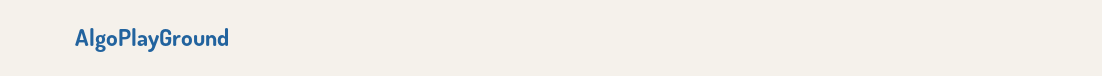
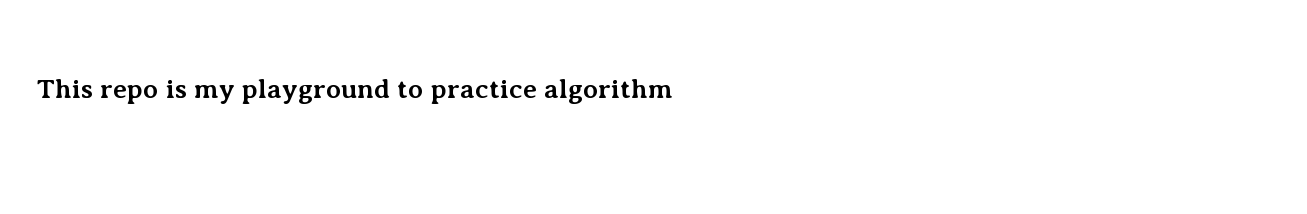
- AlgoPlayGround
+ This repo is my playground to practice algorithm

